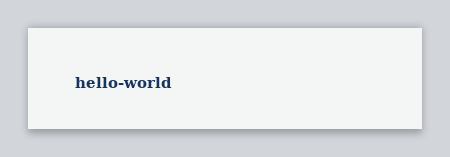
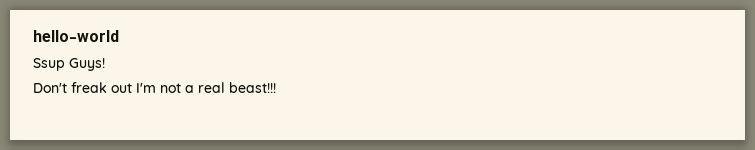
+ Ssup Guys!
+ Don't freak out I'm not a real beast!!!

